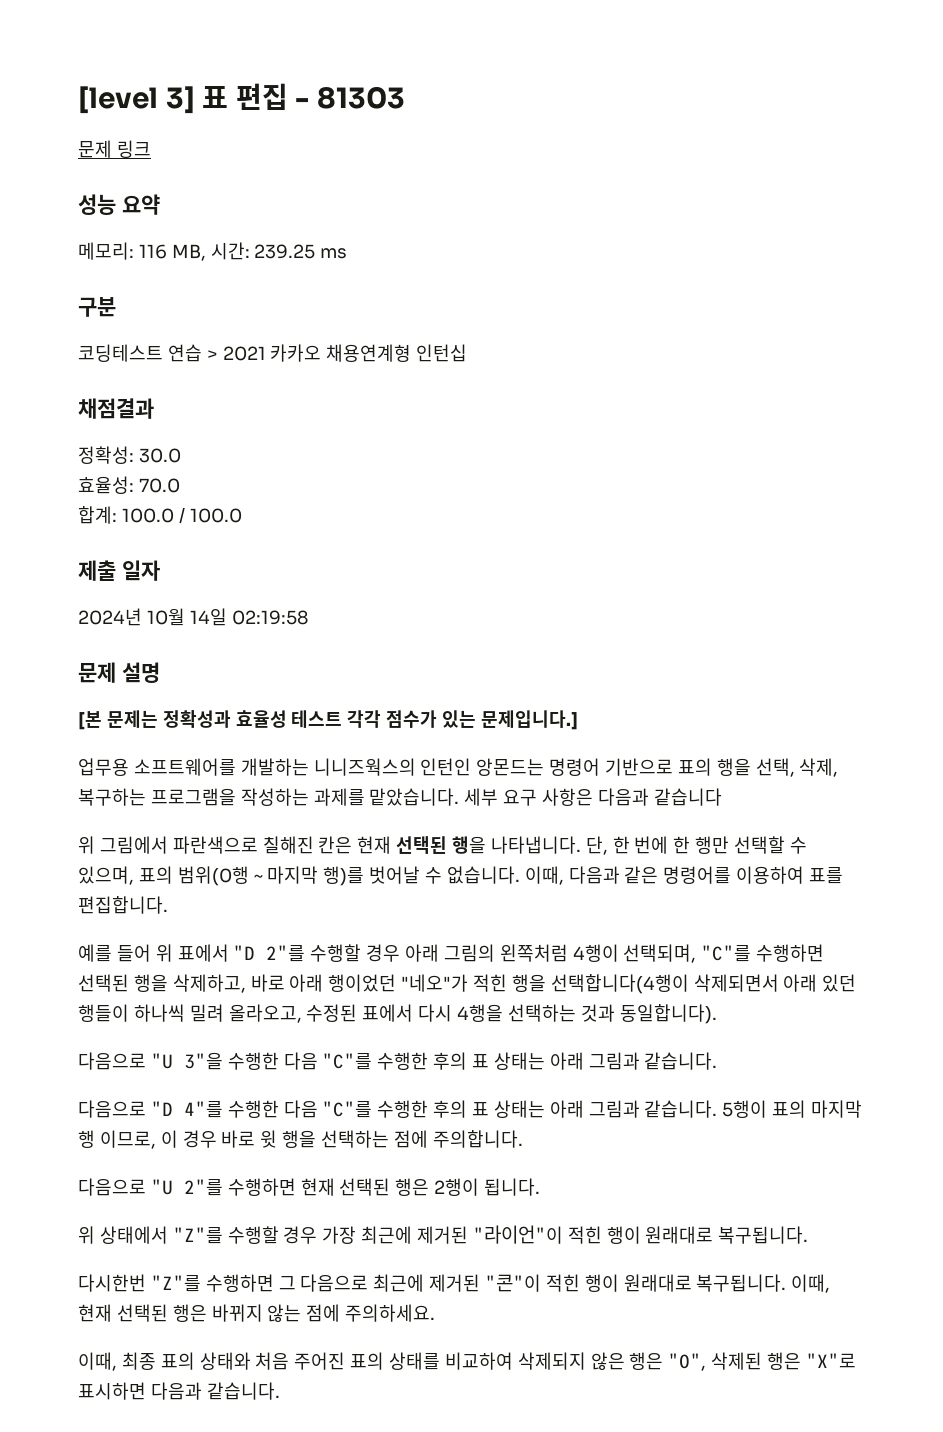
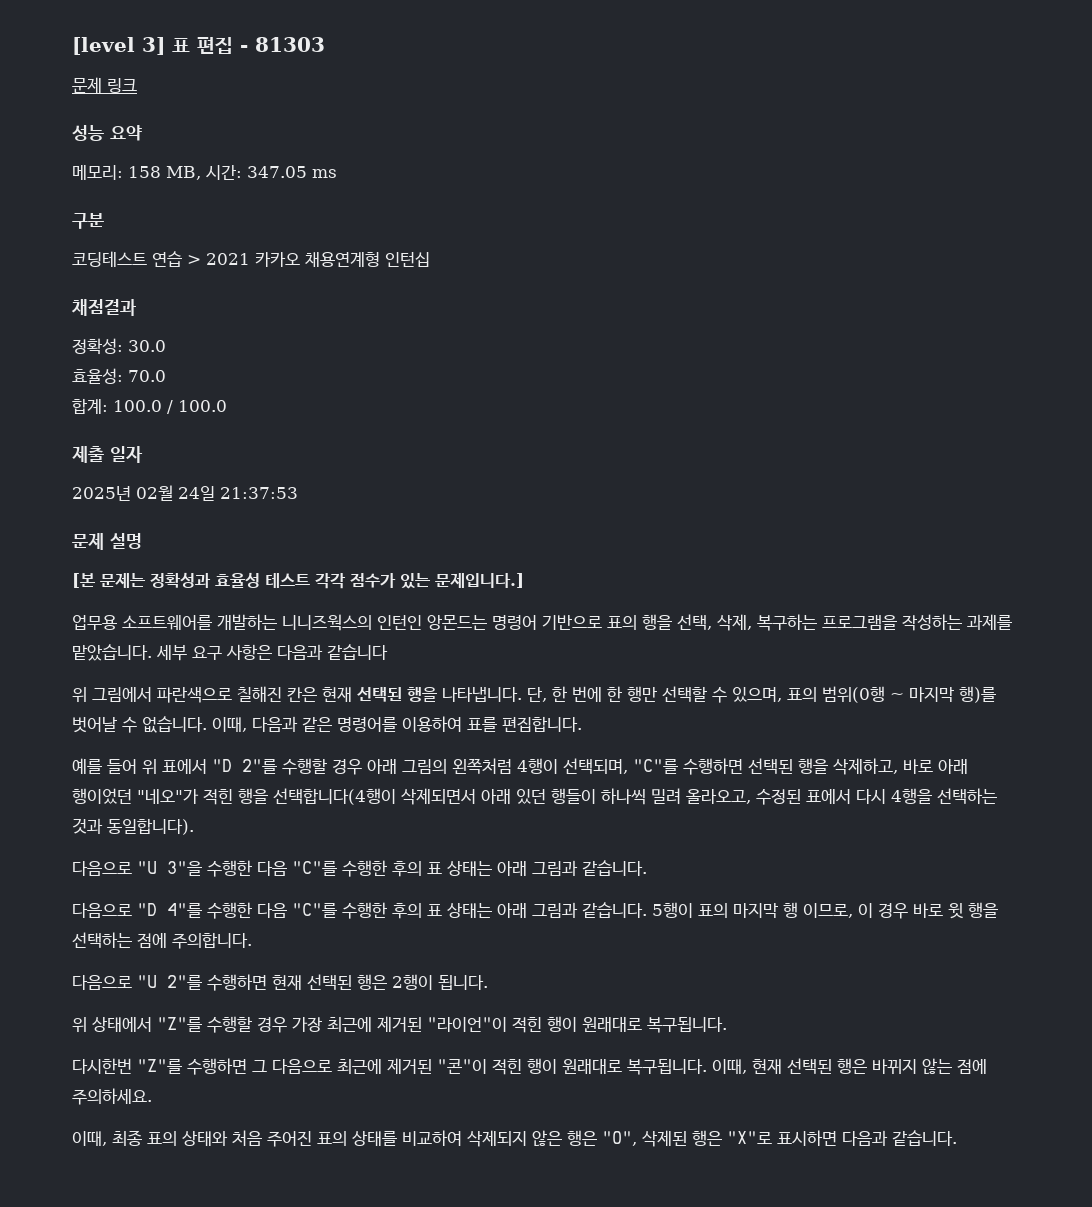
- 메모리: 116 MB, 시간: 239.25 ms
+ 메모리: 158 MB, 시간: 347.05 ms
- 2024년 10월 14일 02:19:58
+ 2025년 02월 24일 21:37:53

